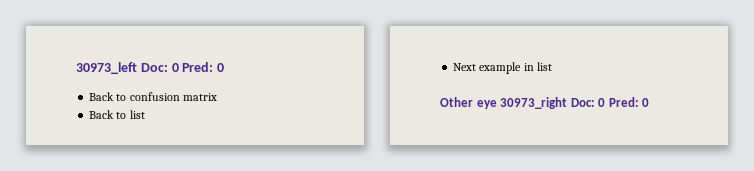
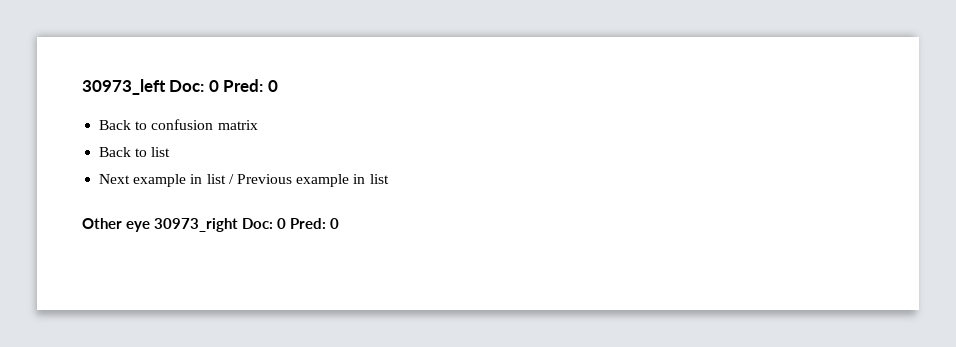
- Next example in list
+ Next example in list / Previous example in list

